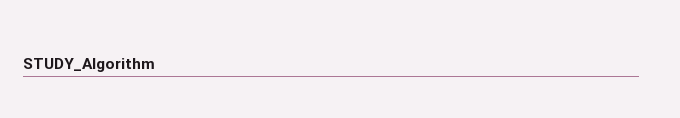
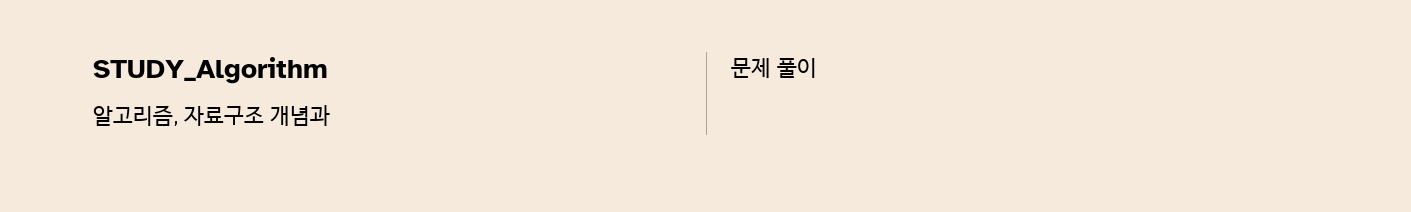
+ 알고리즘, 자료구조 개념과
+ 문제 풀이

